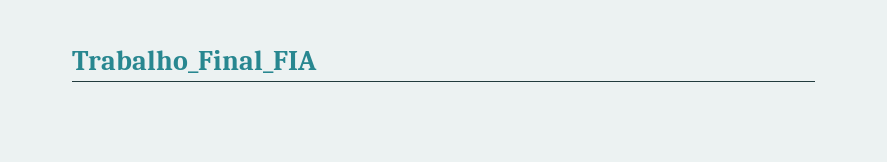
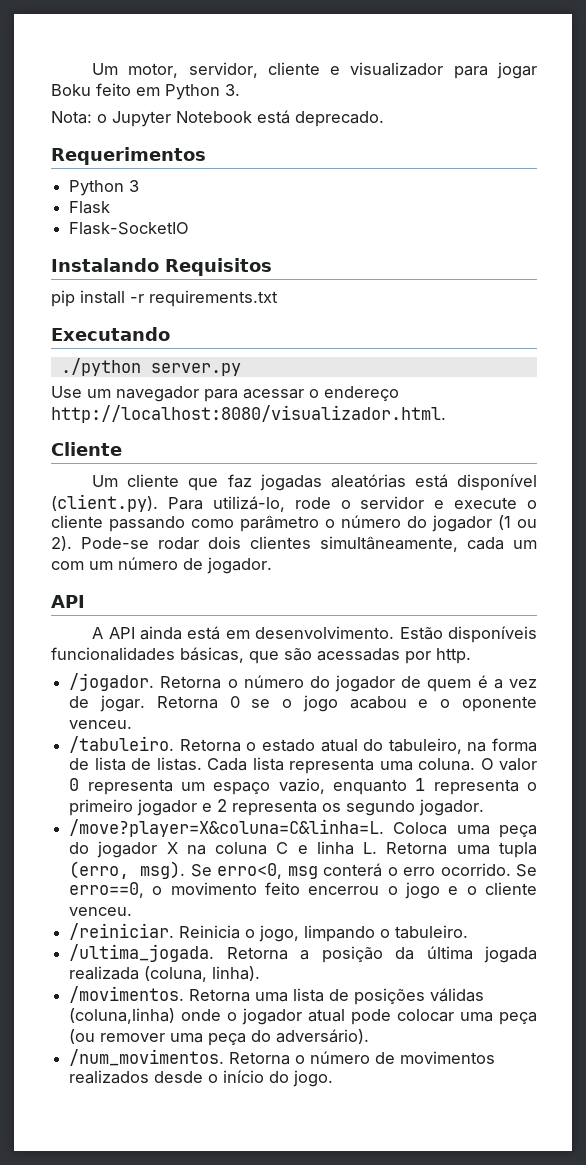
- Trabalho_Final_FIA
+ Um motor, servidor, cliente e visualizador para jogar Boku feito em Python 3.
+ Nota: o Jupyter Notebook está deprecado.
+ Requerimentos
+ Python 3
+ Flask
+ Flask-SocketIO
+ Instalando Requisitos
+ pip install -r requirements.txt
+ Executando
+ ./python server.py
+ Use um navegador para acessar o endereço http://localhost:8080/visualizador.html.
+ Cliente
+ Um cliente que faz jogadas aleatórias está disponível (client.py). Para utilizá-lo, rode o servidor e execute o cliente passando como parâmetro o número do jogador (1 ou 2). Pode-se rodar dois clientes simultâneamente, cada um com um número de jogador.
+ API
+ A API ainda está em desenvolvimento. Estão disponíveis funcionalidades básicas, que são acessadas por http.
+ /jogador. Retorna o número do jogador de quem é a vez de jogar. Retorna 0 se o jogo acabou e o oponente venceu.
+ /tabuleiro. Retorna o estado atual do tabuleiro, na forma de lista de listas. Cada lista representa uma coluna. O valor 0 representa um espaço vazio, enquanto 1 representa o primeiro jogador e 2 representa os segundo jogador.
+ /move?player=X&coluna=C&linha=L. Coloca uma peça do jogador X na coluna C e linha L. Retorna uma tupla (erro, msg). Se erro<0, msg conterá o erro ocorrido. Se erro==0, o movimento feito encerrou o jogo e o cliente venceu.
+ /reiniciar. Reinicia o jogo, limpando o tabuleiro.
+ /ultima_jogada. Retorna a posição da última jogada realizada (coluna, linha).
+ /movimentos. Retorna uma lista de posições válidas (coluna,linha) onde o jogador atual pode colocar uma peça (ou remover uma peça do adversário).
+ /num_movimentos. Retorna o número de movimentos realizados desde o início do jogo.

